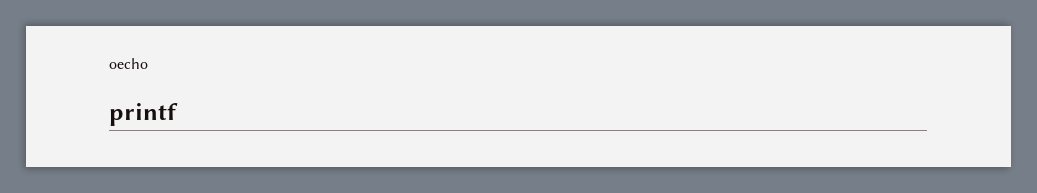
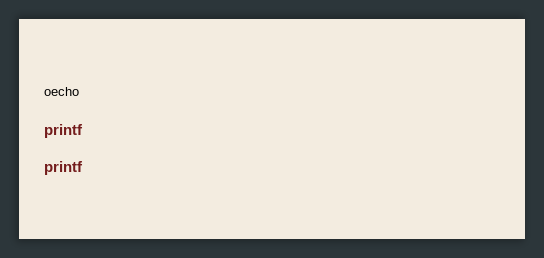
  oecho
+ printf

